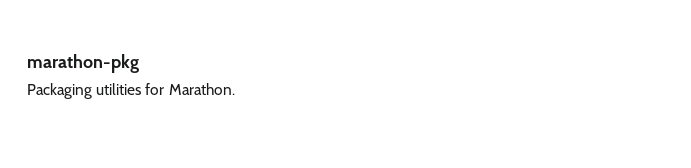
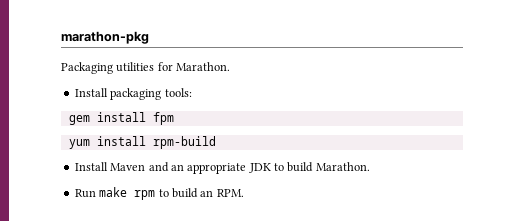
+ Install packaging tools:
+ gem install fpm
+ yum install rpm-build
+ Install Maven and an appropriate JDK to build Marathon.
+ Run make rpm to build an RPM.

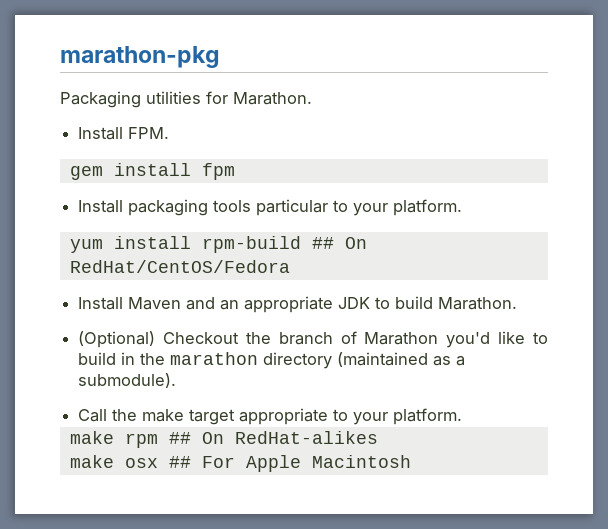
- Install packaging tools:
+ Install FPM.
+ Install packaging tools particular to your platform.
- yum install rpm-build
+ yum install rpm-build ## On RedHat/CentOS/Fedora
- Run make rpm to build an RPM.
+ (Optional) Checkout the branch of Marathon you'd like to build in the marathon directory (maintained as a submodule).
+ Call the make target appropriate to your platform.
+ make rpm ## On RedHat-alikes
+ make osx ## For Apple Macintosh

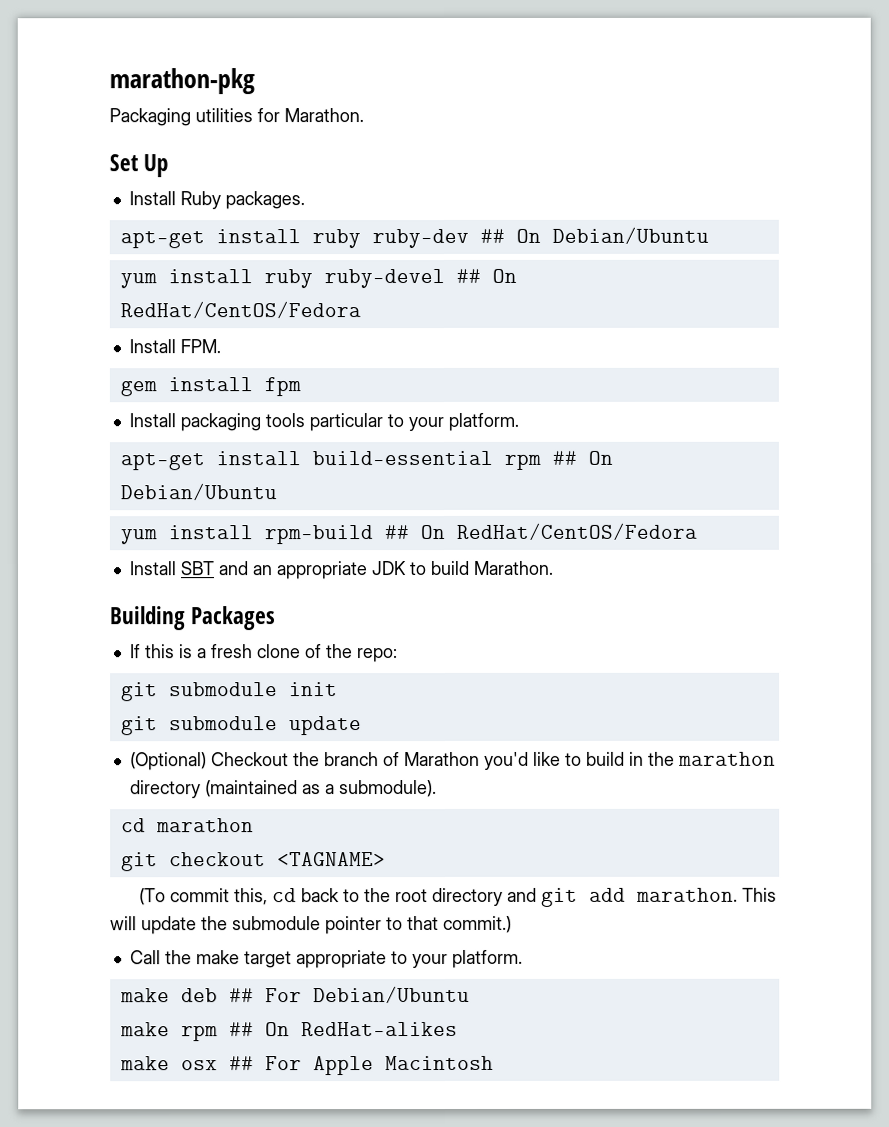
+ Set Up
+ Install Ruby packages.
+ apt-get install ruby ruby-dev ## On Debian/Ubuntu
+ yum install ruby ruby-devel ## On RedHat/CentOS/Fedora
+ apt-get install build-essential rpm ## On Debian/Ubuntu
- Install Maven and an appropriate JDK to build Marathon.
+ Install SBT and an appropriate JDK to build Marathon.
+ Building Packages
+ If this is a fresh clone of the repo:
+ git submodule init
+ git submodule update
+ cd marathon
+ git checkout <TAGNAME>
+ (To commit this, cd back to the root directory and git add marathon. This will update the submodule pointer to that commit.)
+ make deb ## For Debian/Ubuntu

